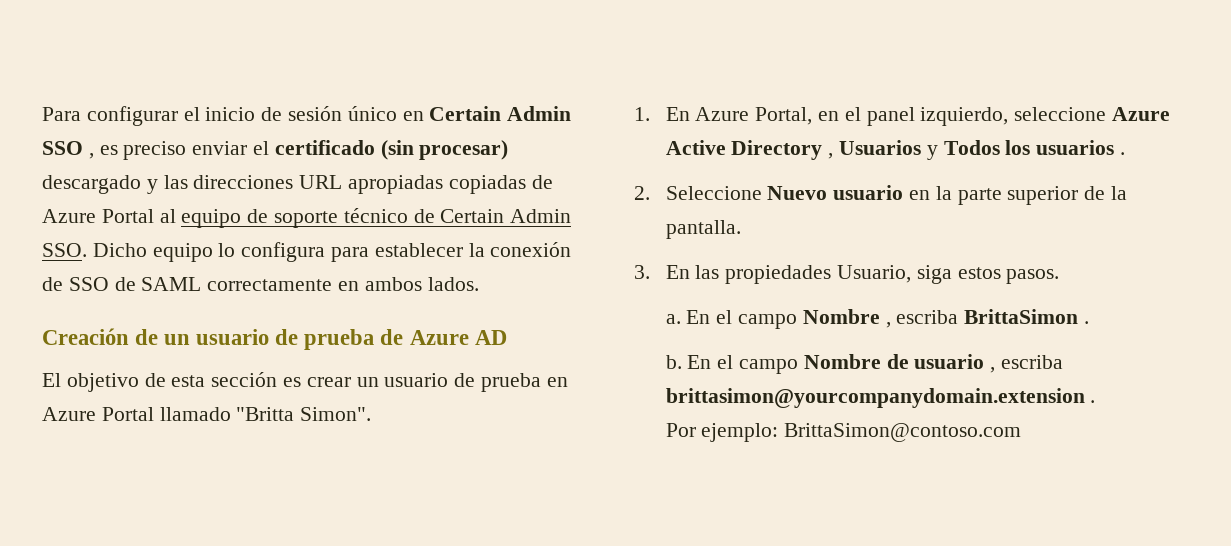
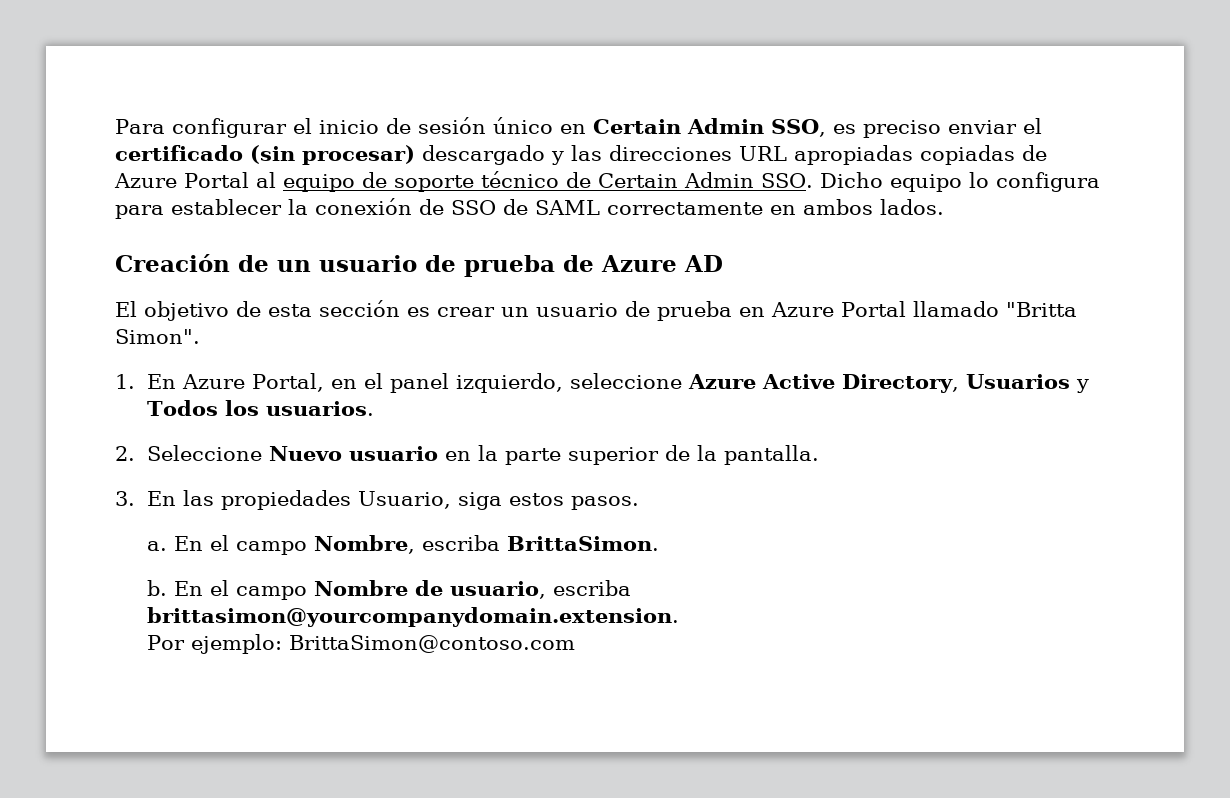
- Para configurar el inicio de sesión único en Certain Admin SSO , es preciso enviar el certificado (sin procesar) descargado y las direcciones URL apropiadas copiadas de Azure Portal al equipo de soporte técnico de Certain Admin SSO. Dicho equipo lo configura para establecer la conexión de SSO de SAML correctamente en ambos lados.
+ Para configurar el inicio de sesión único en Certain Admin SSO, es preciso enviar el certificado (sin procesar) descargado y las direcciones URL apropiadas copiadas de Azure Portal al equipo de soporte técnico de Certain Admin SSO. Dicho equipo lo configura para establecer la conexión de SSO de SAML correctamente en ambos lados.
- 1. En Azure Portal, en el panel izquierdo, seleccione Azure Active Directory , Usuarios y Todos los usuarios .
+ 1. En Azure Portal, en el panel izquierdo, seleccione Azure Active Directory, Usuarios y Todos los usuarios.
- En el campo Nombre , escriba BrittaSimon .
+ En el campo Nombre, escriba BrittaSimon.
- En el campo Nombre de usuario , escriba brittasimon@yourcompanydomain.extension .
+ En el campo Nombre de usuario, escriba brittasimon@yourcompanydomain.extension.

